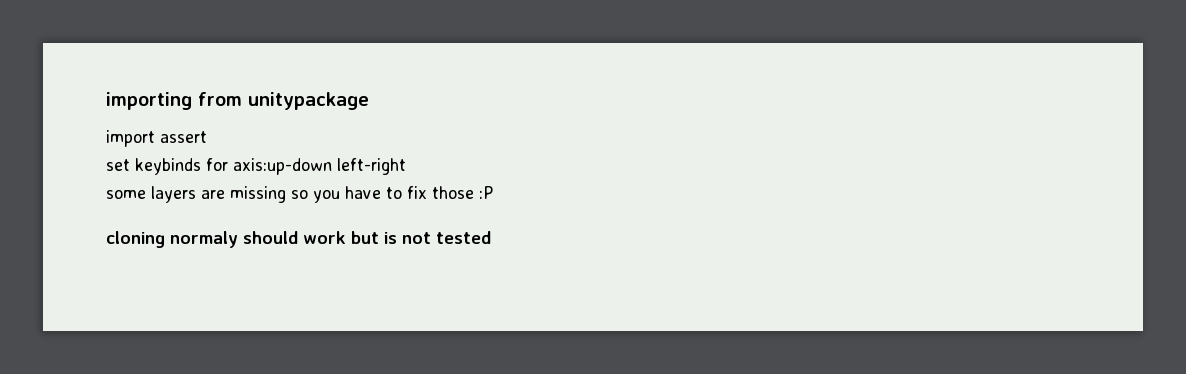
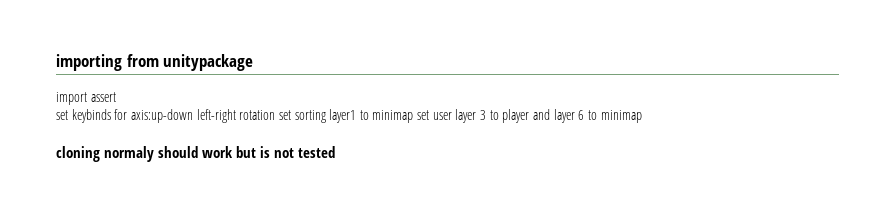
- set keybinds for axis:up-down left-right
- some layers are missing so you have to fix those :P
+ set keybinds for axis:up-down left-right rotation set sorting layer1 to minimap set user layer 3 to player and layer 6 to minimap

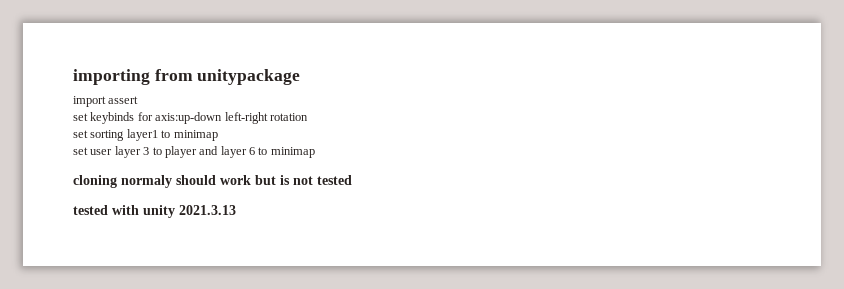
- set keybinds for axis:up-down left-right rotation set sorting layer1 to minimap set user layer 3 to player and layer 6 to minimap
+ set keybinds for axis:up-down left-right rotation
+ set sorting layer1 to minimap
+ set user layer 3 to player and layer 6 to minimap
+ tested with unity 2021.3.13

